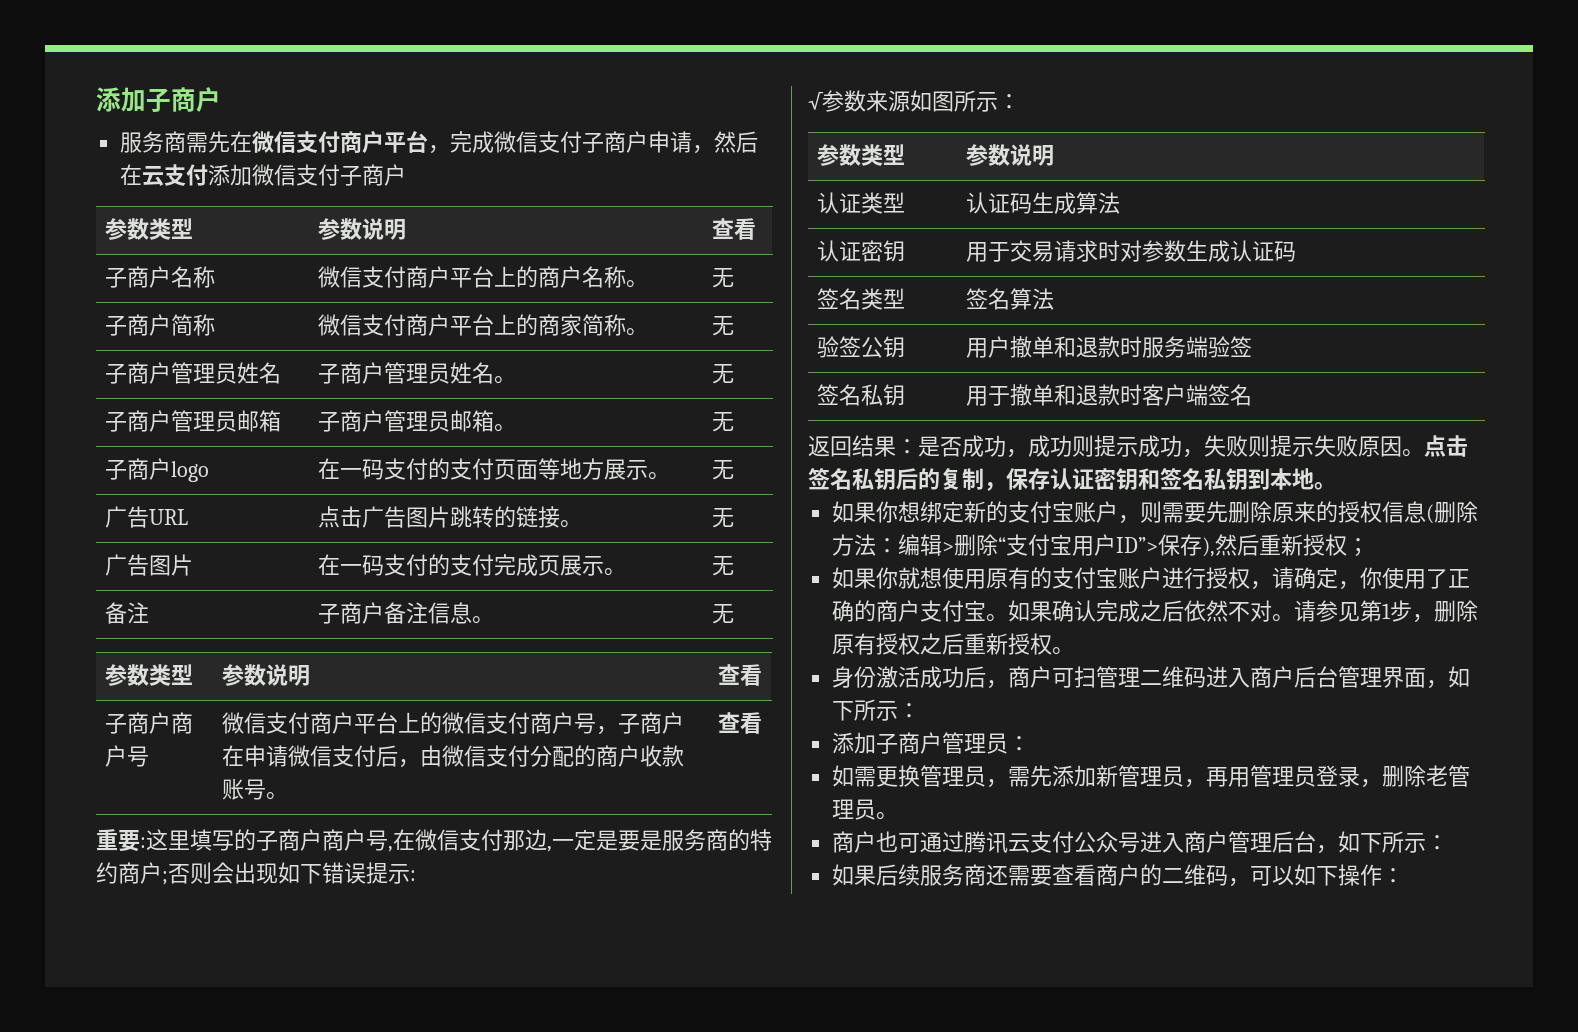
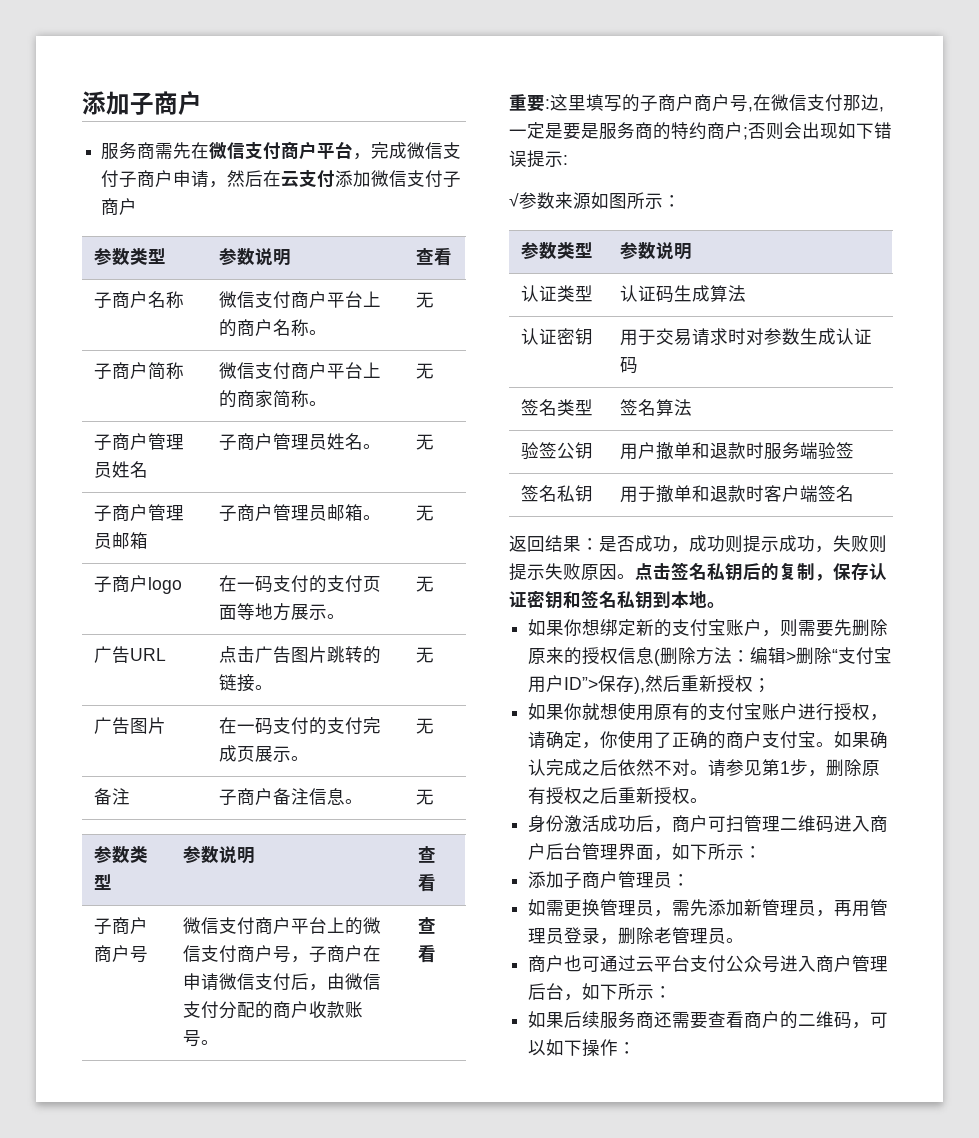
- 商户也可通过腾讯云支付公众号进入商户管理后台，如下所示：
+ 商户也可通过云平台支付公众号进入商户管理后台，如下所示：

